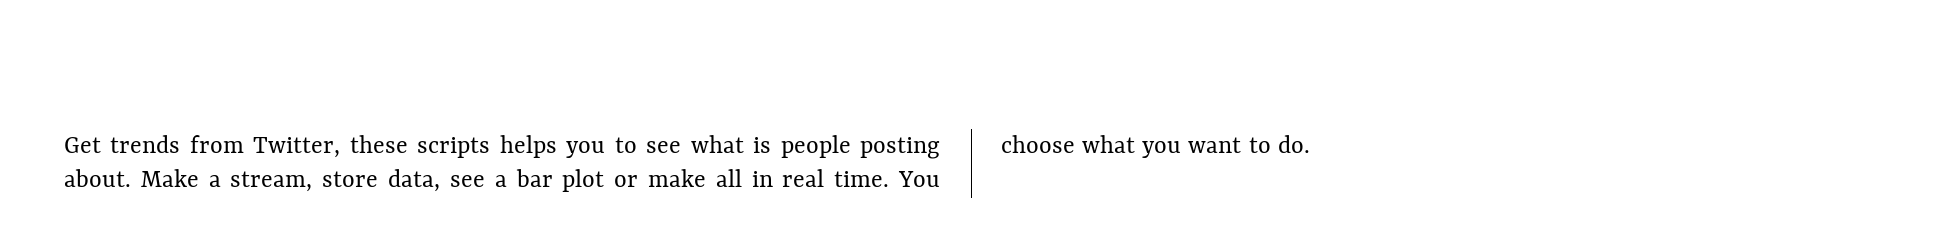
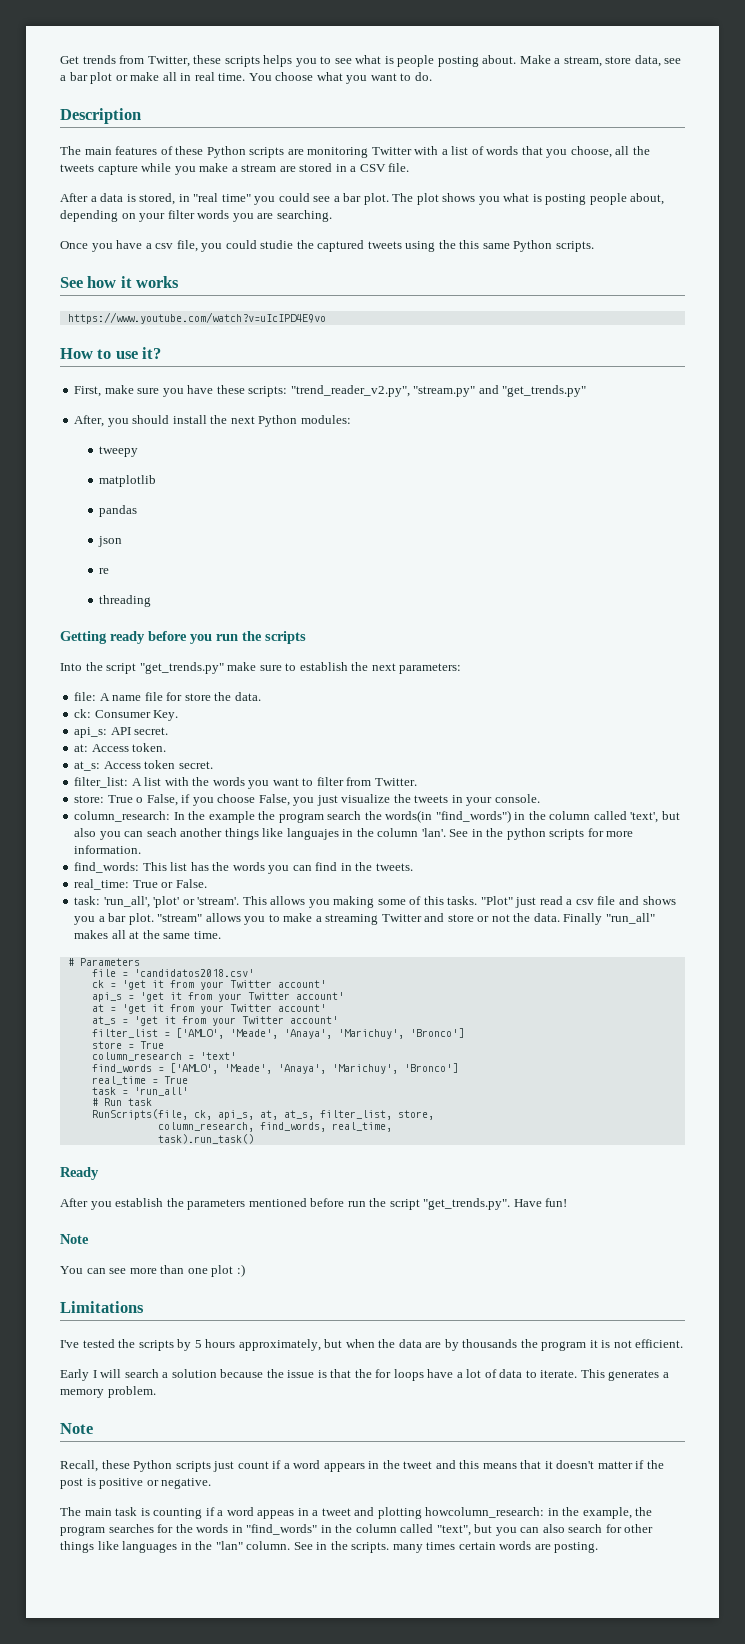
+ Description
+ The main features of these Python scripts are monitoring Twitter with a list of words that you choose, all the tweets capture while you make a stream are stored in a CSV file.
+ After a data is stored, in "real time" you could see a bar plot. The plot shows you what is posting people about, depending on your filter words you are searching.
+ Once you have a csv file, you could studie the captured tweets using the this same Python scripts.
+ See how it works
+ https://www.youtube.com/watch?v=uIcIPD4E9vo
+ How to use it?
+ First, make sure you have these scripts: "trend_reader_v2.py", "stream.py" and "get_trends.py"
+ After, you should install the next Python modules:
+ tweepy
+ matplotlib
+ pandas
+ json
+ re
+ threading
+ Getting ready before you run the scripts
+ Into the script "get_trends.py" make sure to establish the next parameters:
+ file: A name file for store the data.
+ ck: Consumer Key.
+ api_s: API secret.
+ at: Access token.
+ at_s: Access token secret.
+ filter_list: A list with the words you want to filter from Twitter.
+ store: True o False, if you choose False, you just visualize the tweets in your console.
+ column_research: In the example the program search the words(in "find_words") in the column called 'text', but also you can seach another things like languajes in the column 'lan'. See in the python scripts for more information.
+ find_words: This list has the words you can find in the tweets.
+ real_time: True or False.
+ task: 'run_all', 'plot' or 'stream'. This allows you making some of this tasks. "Plot" just read a csv file and shows you a bar plot. "stream" allows you to make a streaming Twitter and store or not the data. Finally "run_all" makes all at the same time.
+ # Parameters
+ file = 'candidatos2018.csv'
+ ck = 'get it from your Twitter account'
+ api_s = 'get it from your Twitter account'
+ at = 'get it from your Twitter account'
+ at_s = 'get it from your Twitter account'
+ filter_list = ['AMLO', 'Meade', 'Anaya', 'Marichuy', 'Bronco']
+ store = True
+ column_research = 'text'
+ find_words = ['AMLO', 'Meade', 'Anaya', 'Marichuy', 'Bronco']
+ real_time = True
+ task = 'run_all'
+ # Run task
+ RunScripts(file, ck, api_s, at, at_s, filter_list, store,
+ column_research, find_words, real_time,
+ task).run_task()
+ Ready
+ After you establish the parameters mentioned before run the script "get_trends.py". Have fun!
+ Note
+ You can see more than one plot :)
+ Limitations
+ I've tested the scripts by 5 hours approximately, but when the data are by thousands the program it is not efficient.
+ Early I will search a solution because the issue is that the for loops have a lot of data to iterate. This generates a memory problem.
+ Note
+ Recall, these Python scripts just count if a word appears in the tweet and this means that it doesn't matter if the post is positive or negative.
+ The main task is counting if a word appeas in a tweet and plotting howcolumn_research: in the example, the program searches for the words in "find_words" in the column called "text", but you can also search for other things like languages in the "lan" column. See in the scripts. many times certain words are posting.

